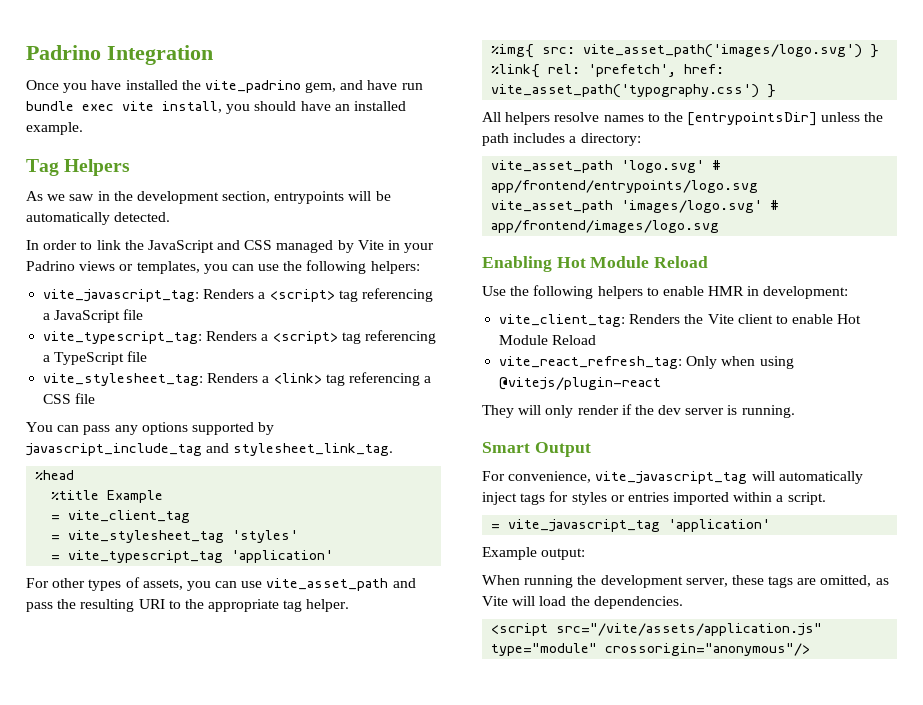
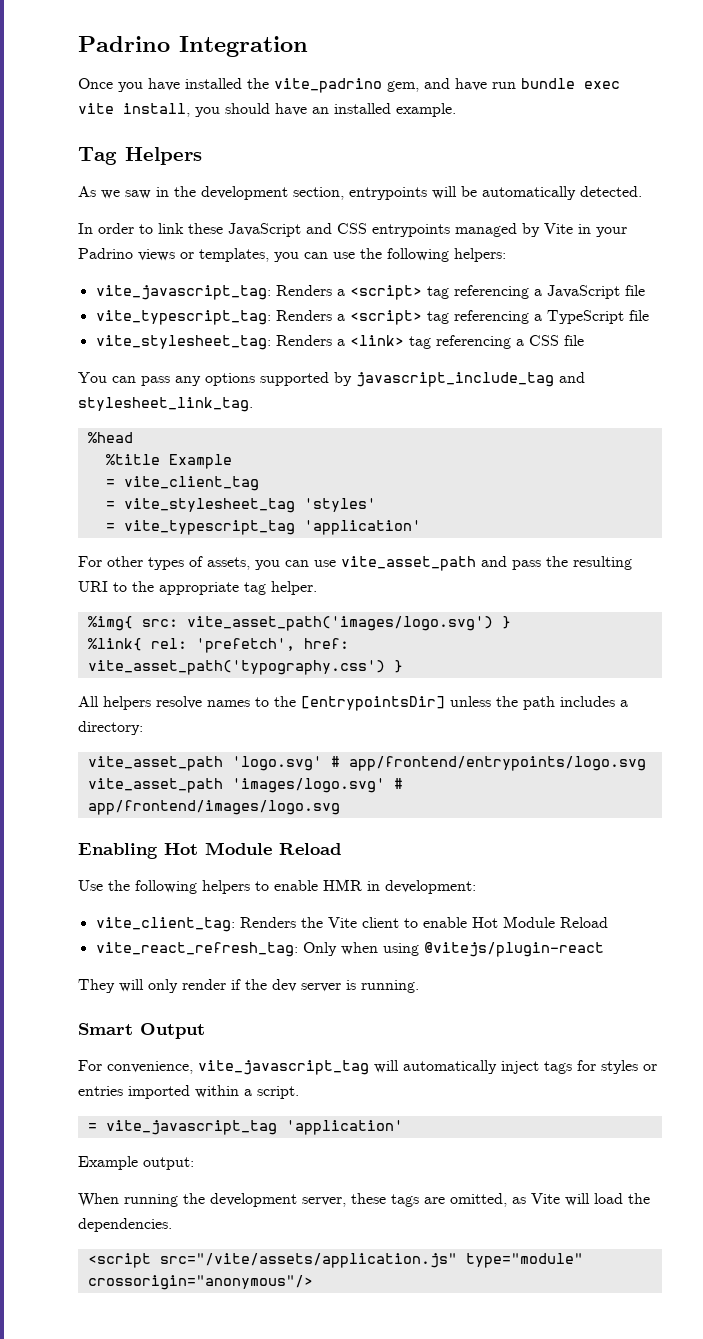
- In order to link the JavaScript and CSS managed by Vite in your Padrino views or templates, you can use the following helpers:
+ In order to link these JavaScript and CSS entrypoints managed by Vite in your Padrino views or templates, you can use the following helpers:

